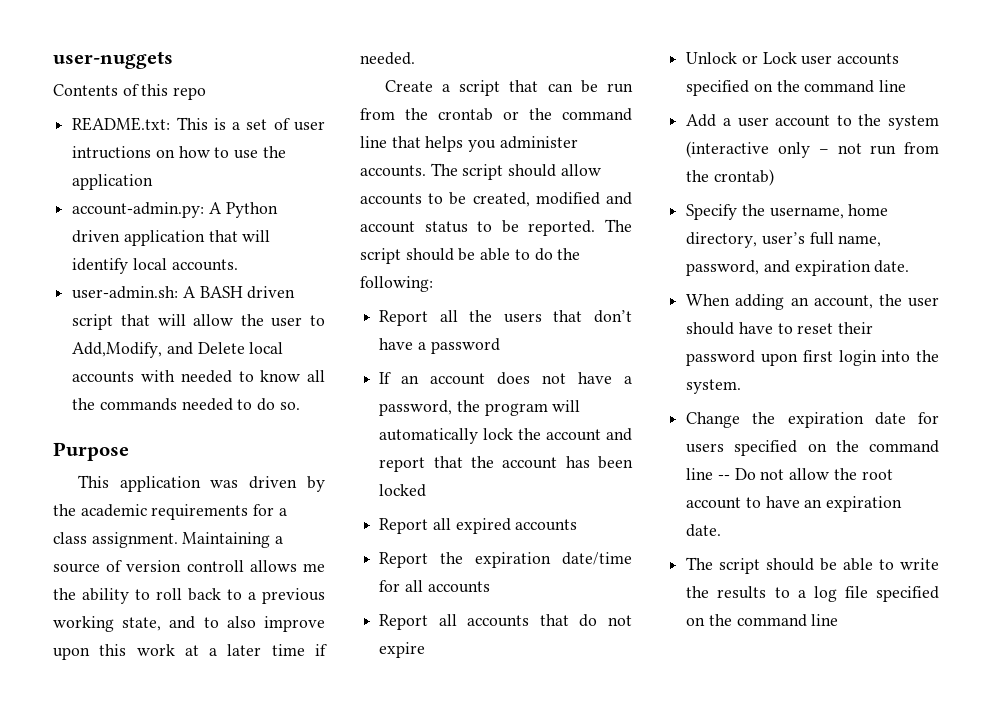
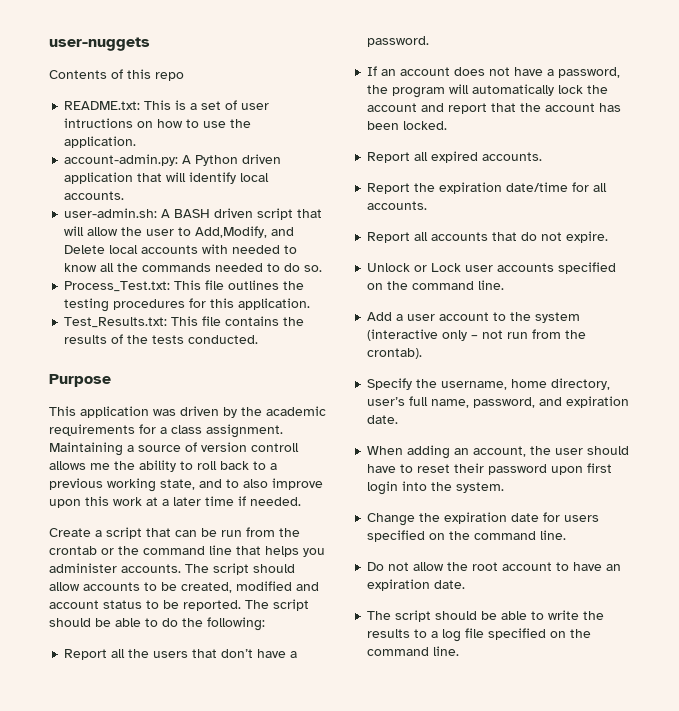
- README.txt: This is a set of user intructions on how to use the application
+ README.txt: This is a set of user intructions on how to use the application.
+ Process_Test.txt: This file outlines the testing procedures for this application.
+ Test_Results.txt: This file contains the results of the tests conducted.
- Report all the users that don’t have a password
+ Report all the users that don’t have a password.
- If an account does not have a password, the program will automatically lock the account and report that the account has been locked
+ If an account does not have a password, the program will automatically lock the account and report that the account has been locked.
- Report all expired accounts
+ Report all expired accounts.
- Report the expiration date/time for all accounts
+ Report the expiration date/time for all accounts.
- Report all accounts that do not expire
+ Report all accounts that do not expire.
- Unlock or Lock user accounts specified on the command line
+ Unlock or Lock user accounts specified on the command line.
- Add a user account to the system (interactive only – not run from the crontab)
+ Add a user account to the system (interactive only – not run from the crontab).
- Change the expiration date for users specified on the command line -- Do not allow the root account to have an expiration date.
+ Change the expiration date for users specified on the command line.
+ Do not allow the root account to have an expiration date.
- The script should be able to write the results to a log file specified on the command line
+ The script should be able to write the results to a log file specified on the command line.

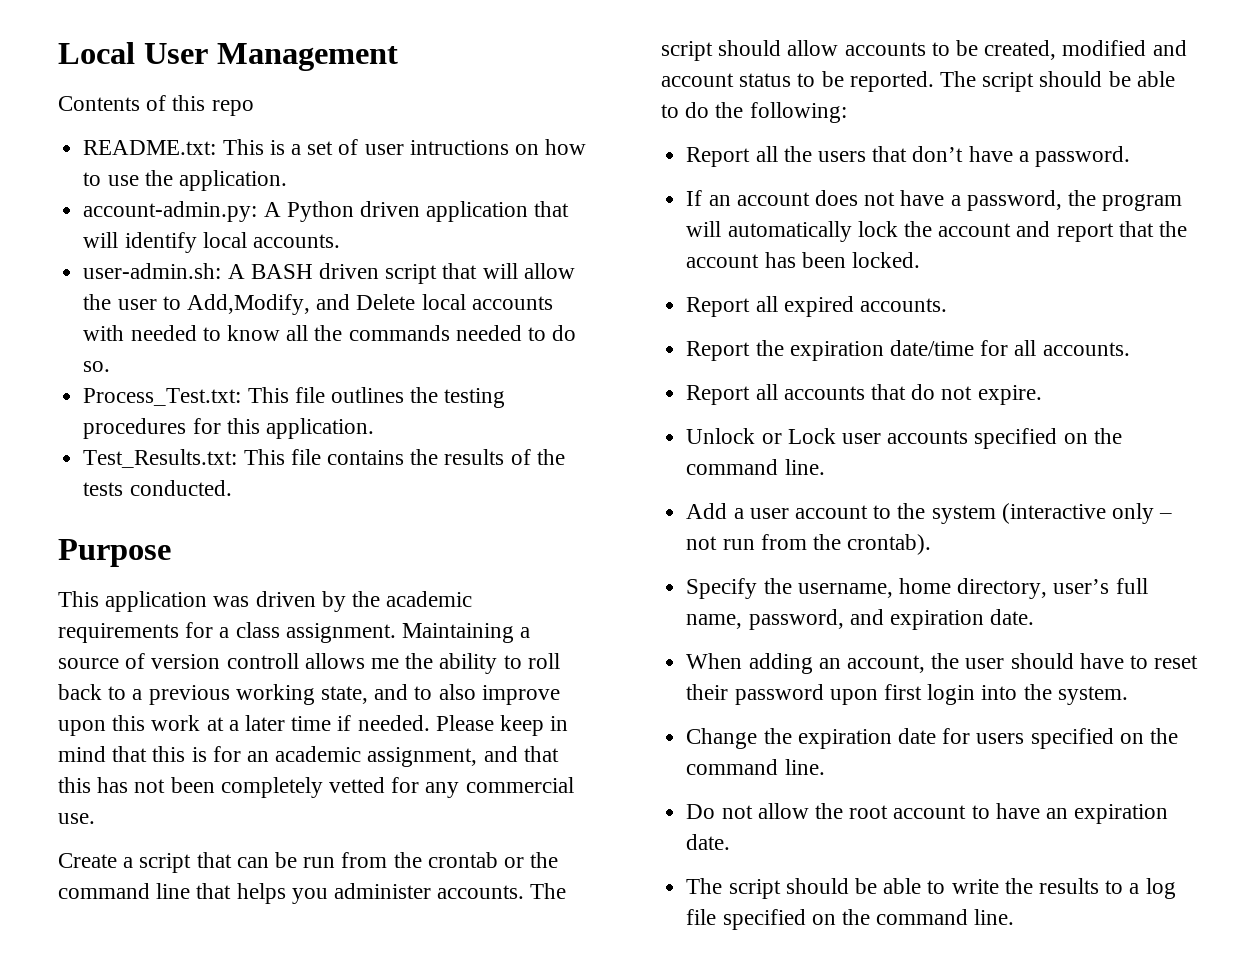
- user-nuggets
+ Local User Management
+ Please keep in mind that this is for an academic assignment, and that this has not been completely vetted for any commercial use.

